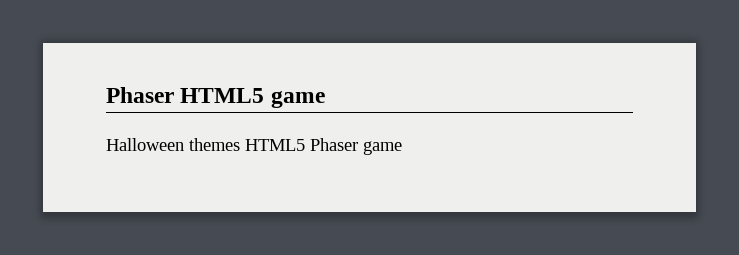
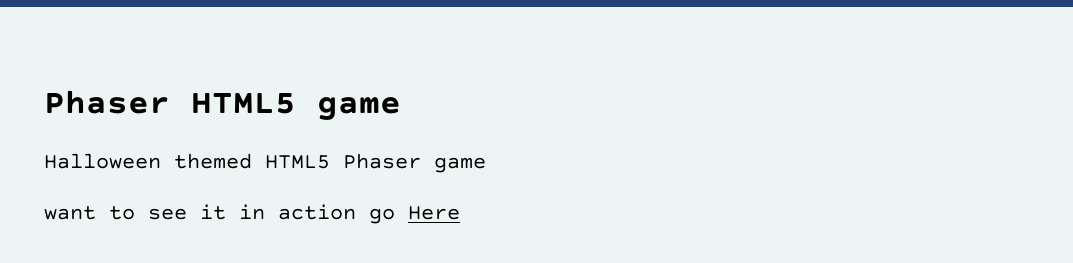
- Halloween themes HTML5 Phaser game
+ Halloween themed HTML5 Phaser game
+ want to see it in action go Here

